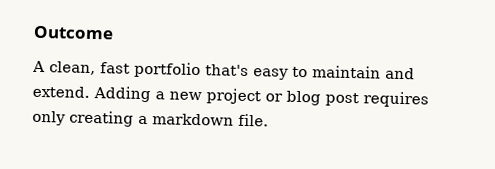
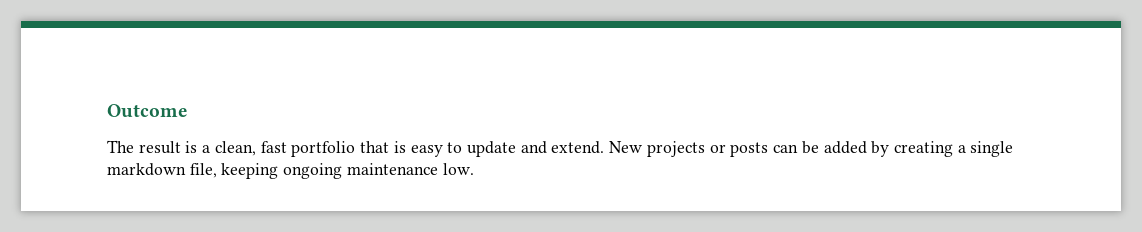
- A clean, fast portfolio that's easy to maintain and extend.
+ The result is a clean, fast portfolio that is easy to update and extend.
- Adding a new project or blog post requires only creating a markdown file.
+ New projects or posts can be added by creating a single markdown file, keeping ongoing maintenance low.

